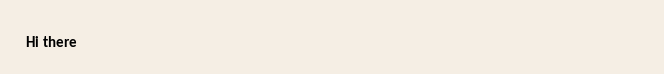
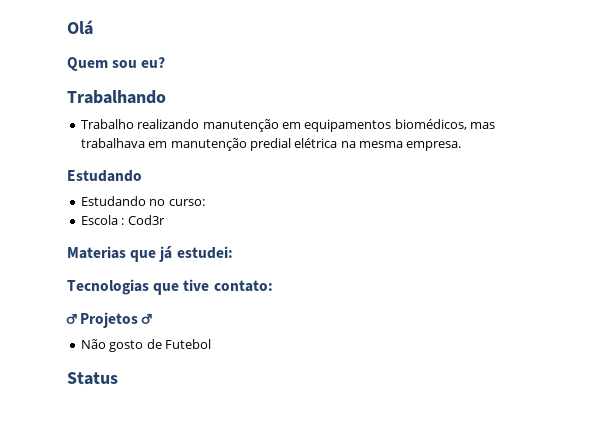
- Hi there
+ Olá
+ Quem sou eu?
+ Trabalhando
+ Trabalho realizando manutenção em equipamentos biomédicos, mas trabalhava em manutenção predial elétrica na mesma empresa.
+ Estudando
+ Estudando no curso:
+ Escola : Cod3r
+ Materias que já estudei:
+ Tecnologias que tive contato:
+ ♂ Projetos ♂
+ Não gosto de Futebol
+ Status

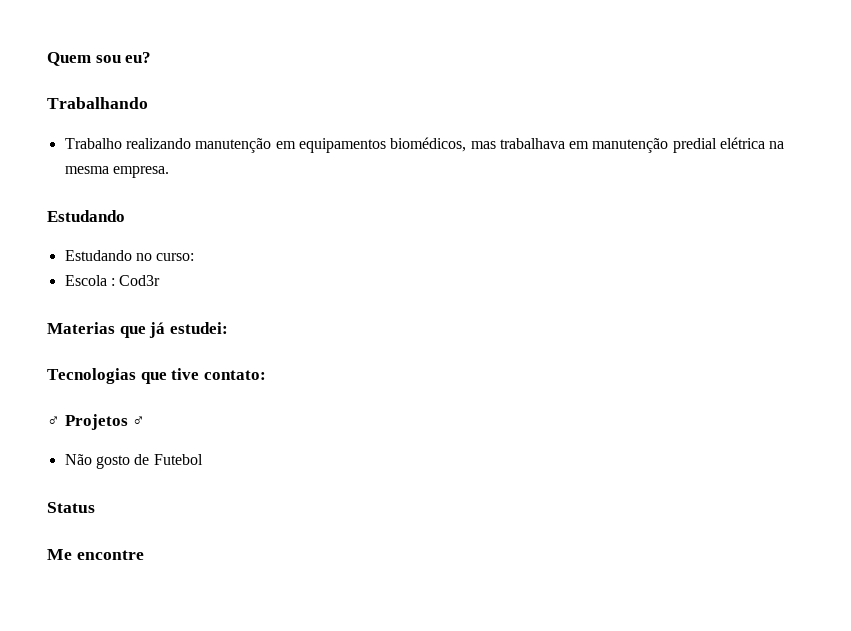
- Olá
+ Me encontre

